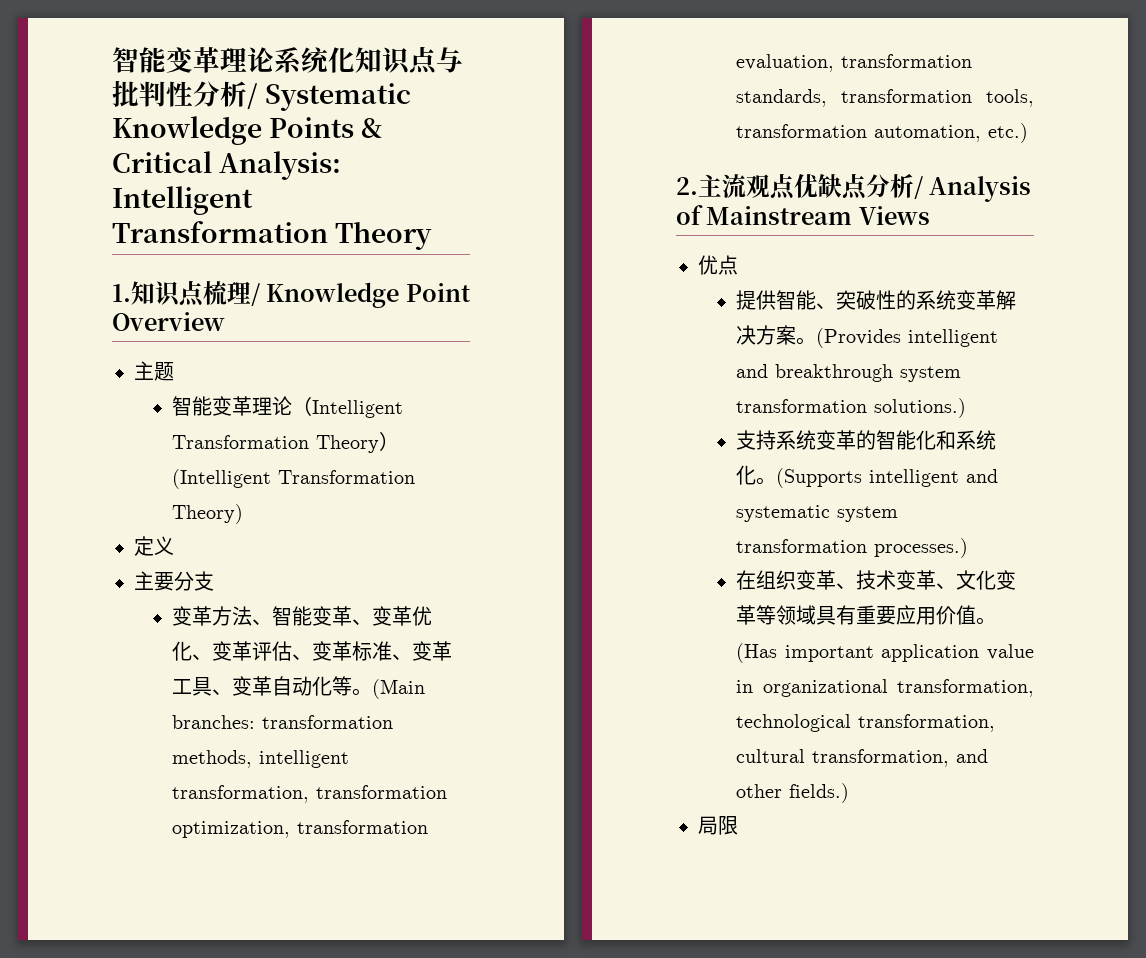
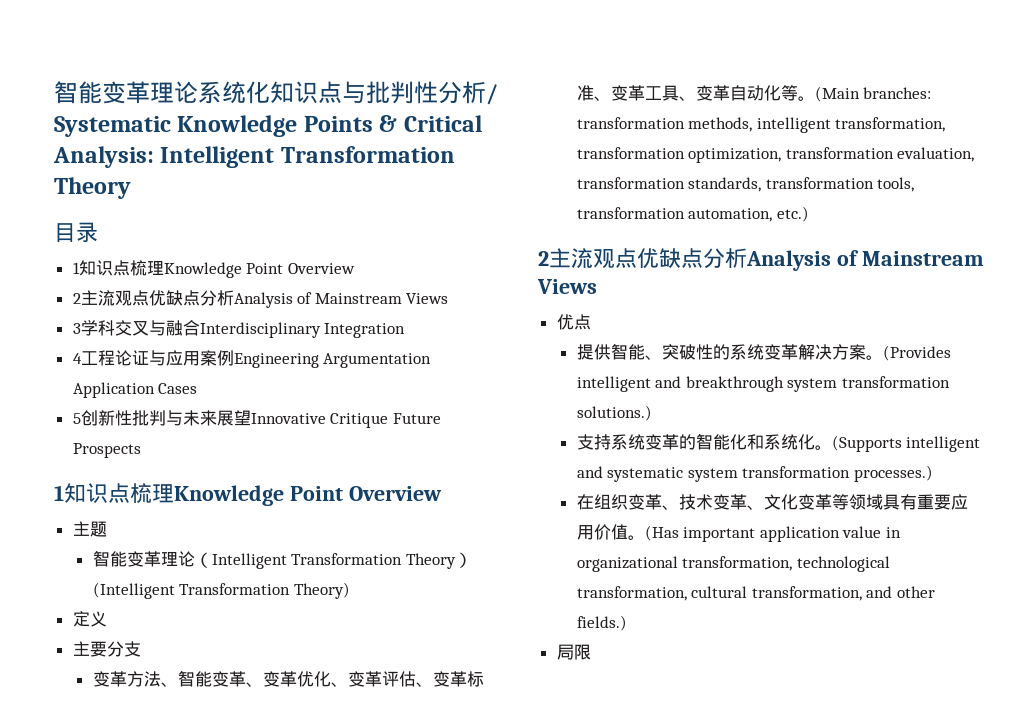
- 1.知识点梳理/ Knowledge Point Overview
+ 目录
+ 1知识点梳理Knowledge Point Overview
+ 2主流观点优缺点分析Analysis of Mainstream Views
+ 3学科交叉与融合Interdisciplinary Integration
+ 4工程论证与应用案例Engineering Argumentation Application Cases
+ 5创新性批判与未来展望Innovative Critique Future Prospects
+ 1知识点梳理Knowledge Point Overview
  (Main branches: transformation methods, intelligent transformation, transformation optimization, transformation evaluation, transformation standards, transformation tools, transformation automation, etc.)
- 2.主流观点优缺点分析/ Analysis of Mainstream Views
+ 2主流观点优缺点分析Analysis of Mainstream Views

